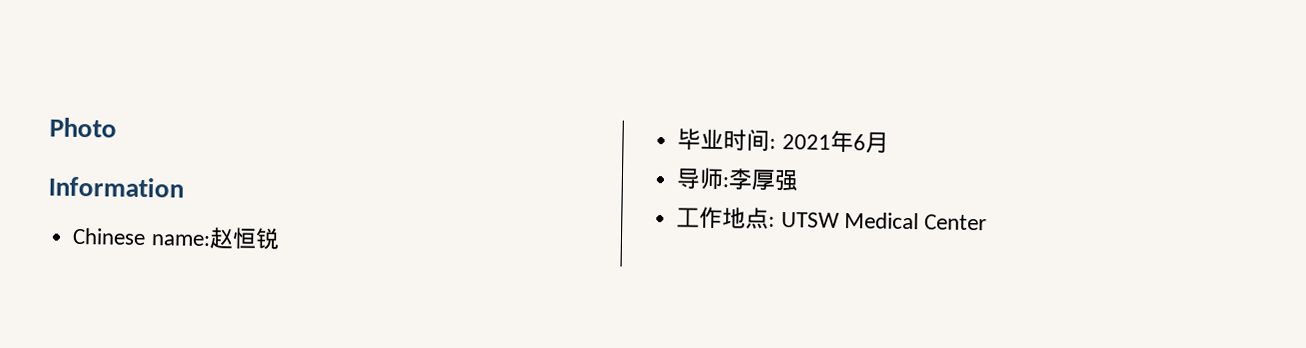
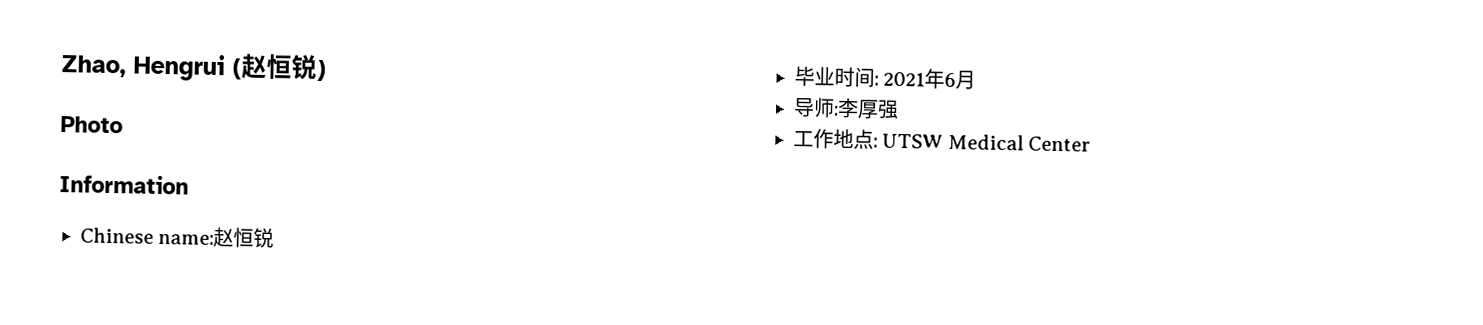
+ Zhao, Hengrui (赵恒锐)

